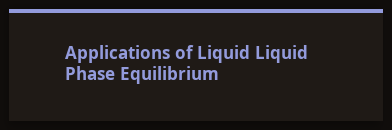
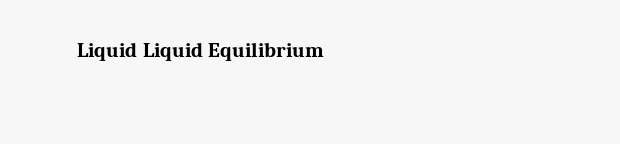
- Applications of Liquid Liquid Phase Equilibrium
+ Liquid Liquid Equilibrium

